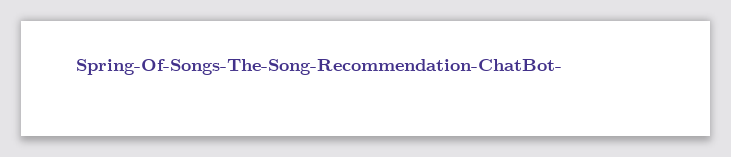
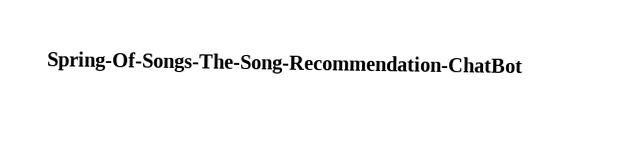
- Spring-Of-Songs-The-Song-Recommendation-ChatBot-
+ Spring-Of-Songs-The-Song-Recommendation-ChatBot

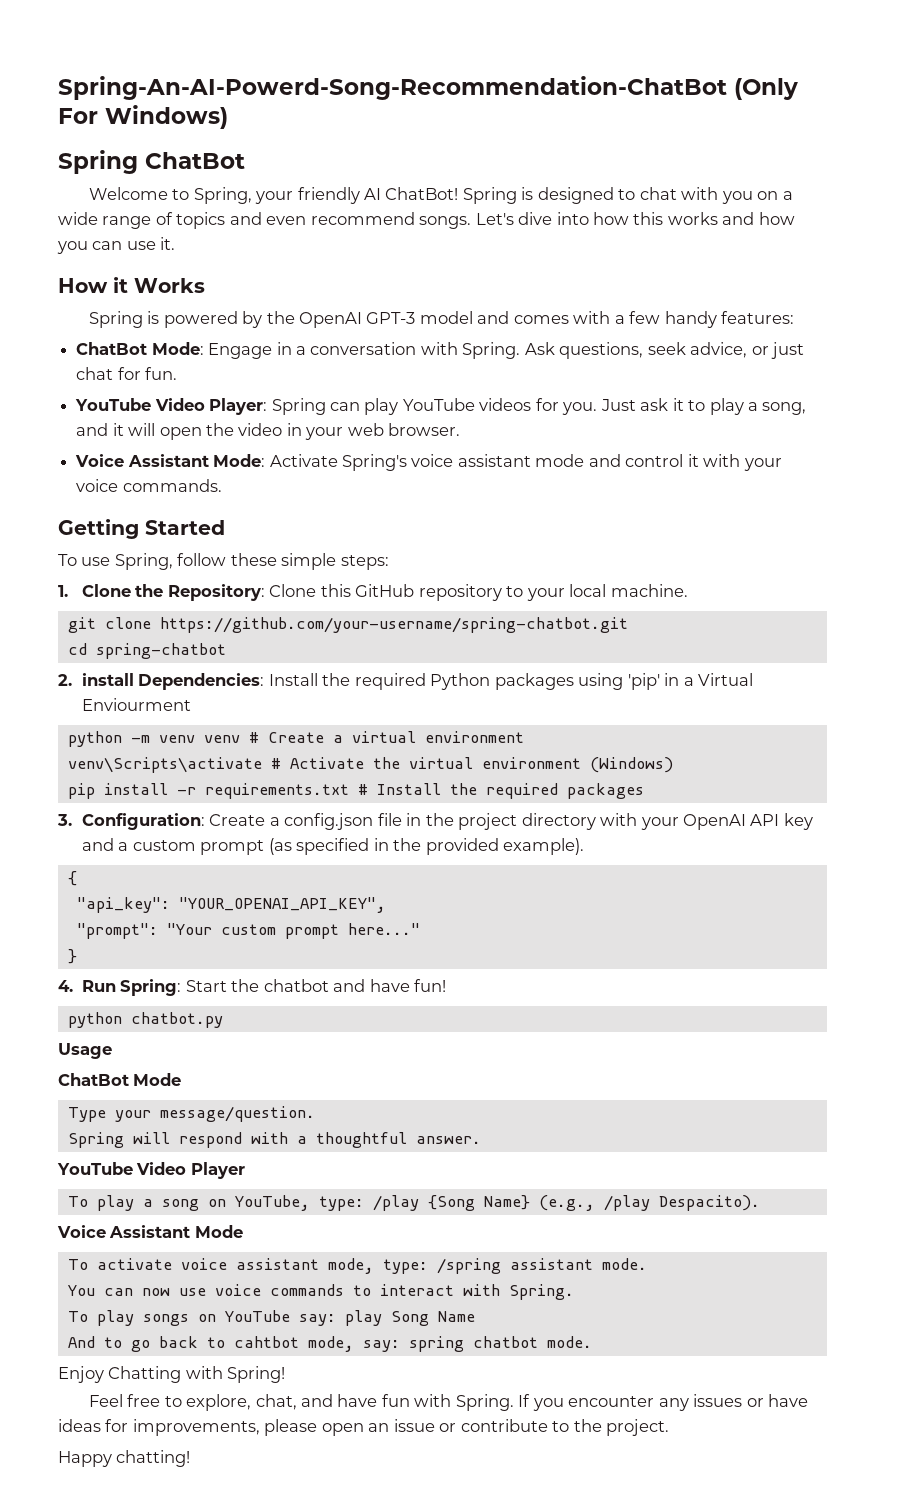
- Spring-Of-Songs-The-Song-Recommendation-ChatBot
+ Spring-An-AI-Powerd-Song-Recommendation-ChatBot (Only For Windows)
+ Spring ChatBot
+ Welcome to Spring, your friendly AI ChatBot! Spring is designed to chat with you on a wide range of topics and even recommend songs. Let's dive into how this works and how you can use it.
+ How it Works
+ Spring is powered by the OpenAI GPT-3 model and comes with a few handy features:
+ ChatBot Mode: Engage in a conversation with Spring. Ask questions, seek advice, or just chat for fun.
+ YouTube Video Player: Spring can play YouTube videos for you. Just ask it to play a song, and it will open the video in your web browser.
+ Voice Assistant Mode: Activate Spring's voice assistant mode and control it with your voice commands.
+ Getting Started
+ To use Spring, follow these simple steps:
+ 1. Clone the Repository: Clone this GitHub repository to your local machine.
+ git clone https://github.com/your-username/spring-chatbot.git
+ cd spring-chatbot
+ 2. install Dependencies: Install the required Python packages using 'pip' in a Virtual Enviourment
+ python -m venv venv # Create a virtual environment
+ venv\Scripts\activate # Activate the virtual environment (Windows)
+ pip install -r requirements.txt # Install the required packages
+ 3. Configuration: Create a config.json file in the project directory with your OpenAI API key and a custom prompt (as specified in the provided example).
+ {
+ "api_key": "YOUR_OPENAI_API_KEY",
+ "prompt": "Your custom prompt here..."
+ }
+ 4. Run Spring: Start the chatbot and have fun!
+ python chatbot.py
+ Usage
+ ChatBot Mode
+ Type your message/question.
+ Spring will respond with a thoughtful answer.
+ YouTube Video Player
+ To play a song on YouTube, type: /play {Song Name} (e.g., /play Despacito).
+ Voice Assistant Mode
+ To activate voice assistant mode, type: /spring assistant mode.
+ You can now use voice commands to interact with Spring.
+ To play songs on YouTube say: play Song Name
+ And to go back to cahtbot mode, say: spring chatbot mode.
+ Enjoy Chatting with Spring!
+ Feel free to explore, chat, and have fun with Spring. If you encounter any issues or have ideas for improvements, please open an issue or contribute to the project.
+ Happy chatting!

